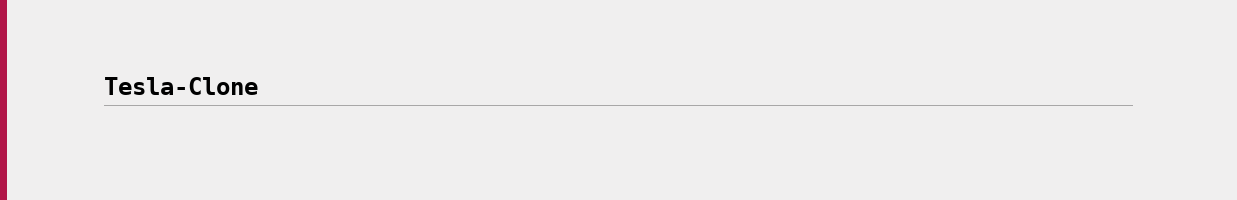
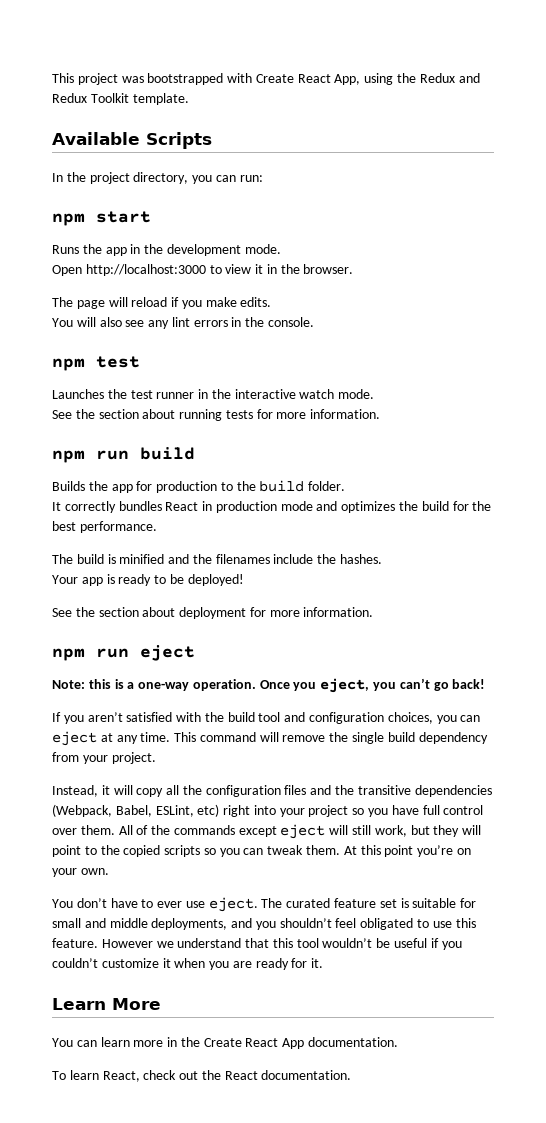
- Tesla-Clone
+ This project was bootstrapped with Create React App, using the Redux and Redux Toolkit template.
+ Available Scripts
+ In the project directory, you can run:
+ npm start
+ Runs the app in the development mode.
+ Open http://localhost:3000 to view it in the browser.
+ The page will reload if you make edits.
+ You will also see any lint errors in the console.
+ npm test
+ Launches the test runner in the interactive watch mode.
+ See the section about running tests for more information.
+ npm run build
+ Builds the app for production to the build folder.
+ It correctly bundles React in production mode and optimizes the build for the best performance.
+ The build is minified and the filenames include the hashes.
+ Your app is ready to be deployed!
+ See the section about deployment for more information.
+ npm run eject
+ Note: this is a one-way operation. Once you eject, you can’t go back!
+ If you aren’t satisfied with the build tool and configuration choices, you can eject at any time. This command will remove the single build dependency from your project.
+ Instead, it will copy all the configuration files and the transitive dependencies (Webpack, Babel, ESLint, etc) right into your project so you have full control over them. All of the commands except eject will still work, but they will point to the copied scripts so you can tweak them. At this point you’re on your own.
+ You don’t have to ever use eject. The curated feature set is suitable for small and middle deployments, and you shouldn’t feel obligated to use this feature. However we understand that this tool wouldn’t be useful if you couldn’t customize it when you are ready for it.
+ Learn More
+ You can learn more in the Create React App documentation.
+ To learn React, check out the React documentation.

